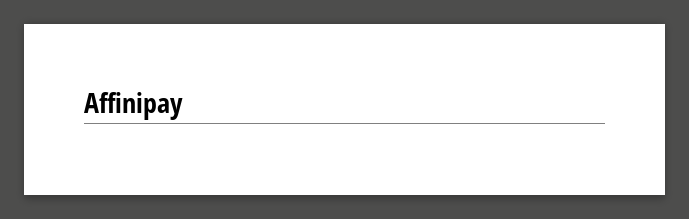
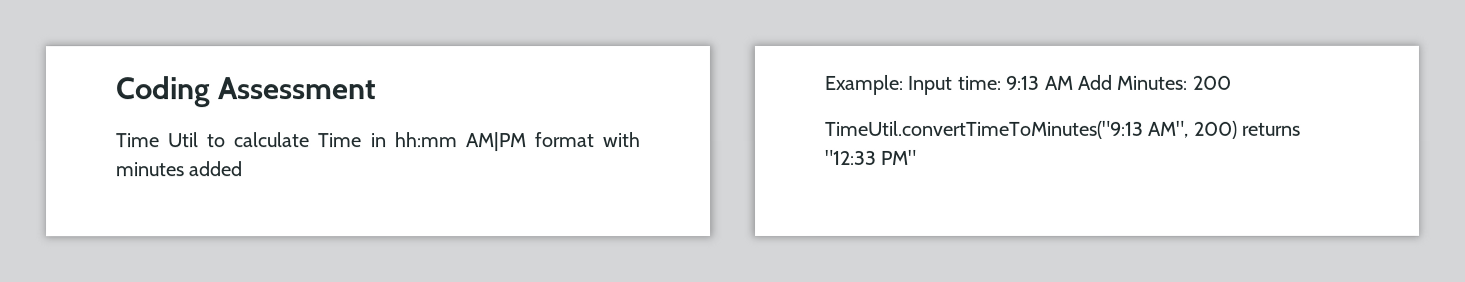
- Affinipay
+ Coding Assessment
+ Time Util to calculate Time in hh:mm AM|PM format with minutes added
+ Example: Input time: 9:13 AM Add Minutes: 200
+ TimeUtil.convertTimeToMinutes("9:13 AM", 200) returns "12:33 PM"

